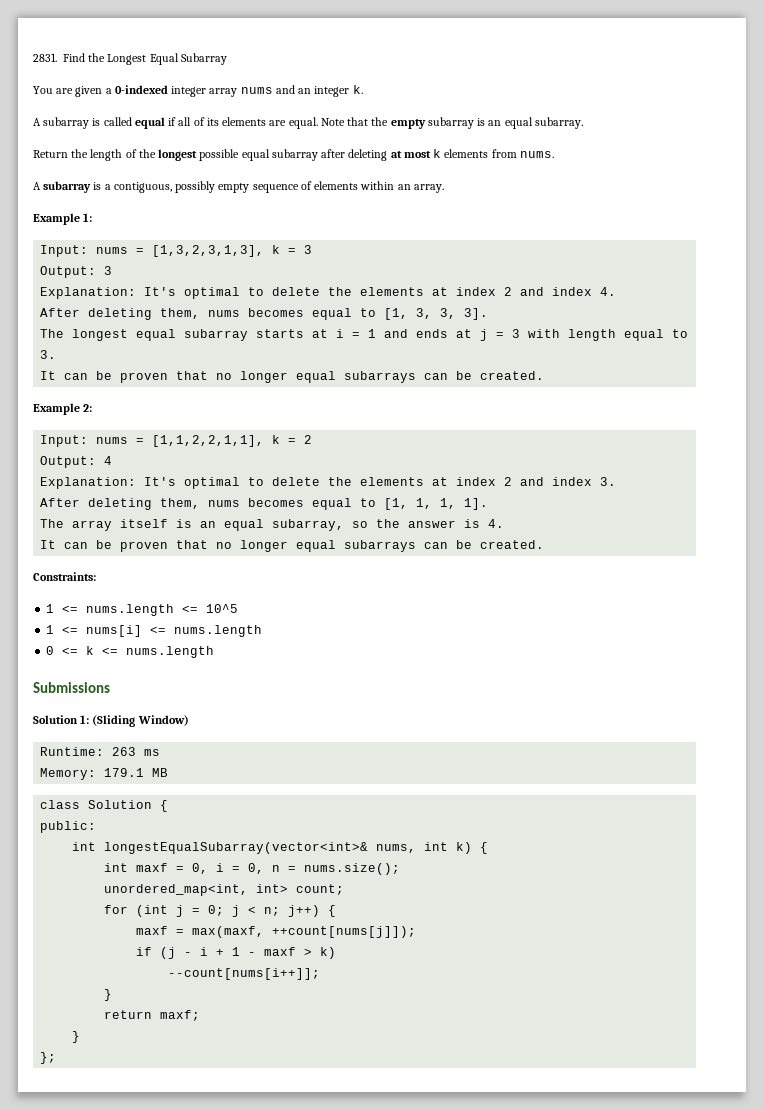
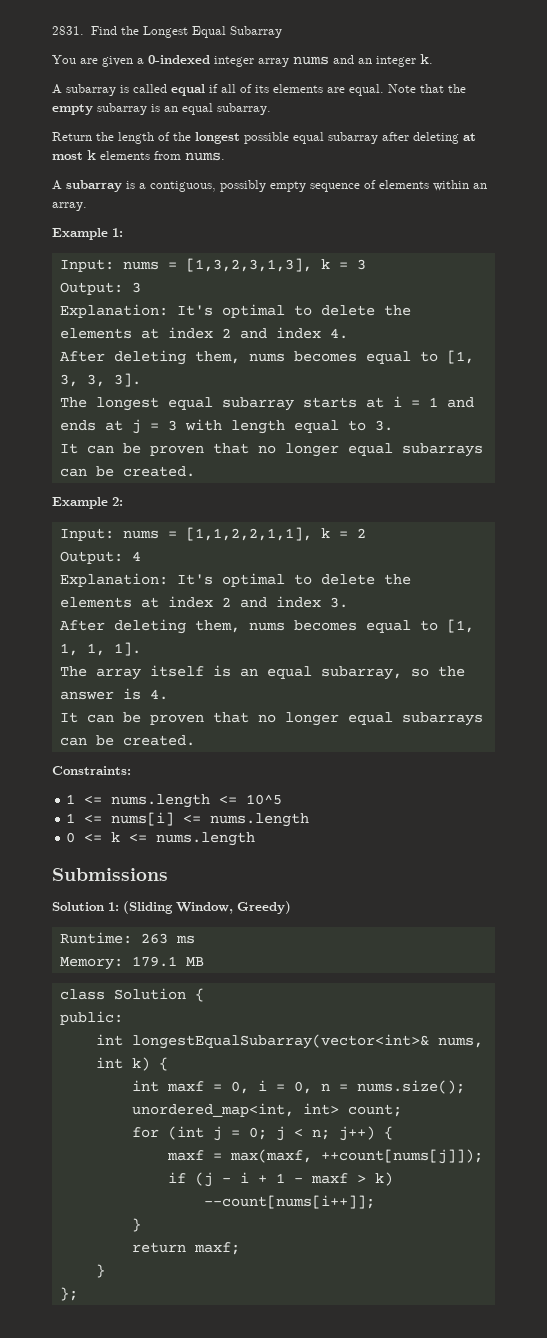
- Solution 1: (Sliding Window)
+ Solution 1: (Sliding Window, Greedy)

